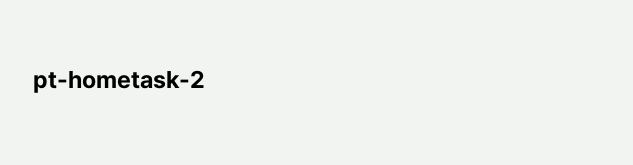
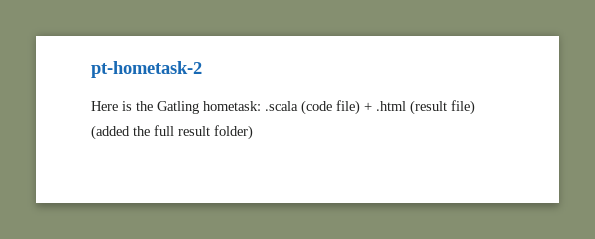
+ Here is the Gatling hometask: .scala (code file) + .html (result file) (added the full result folder)

